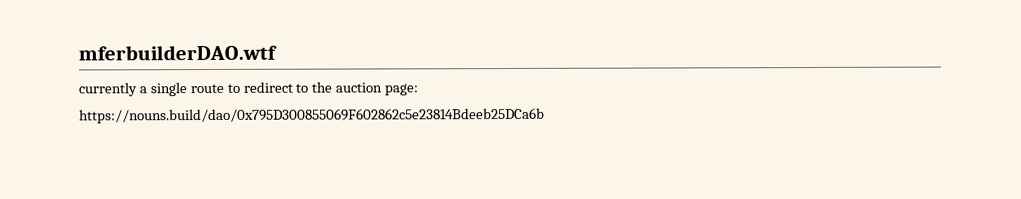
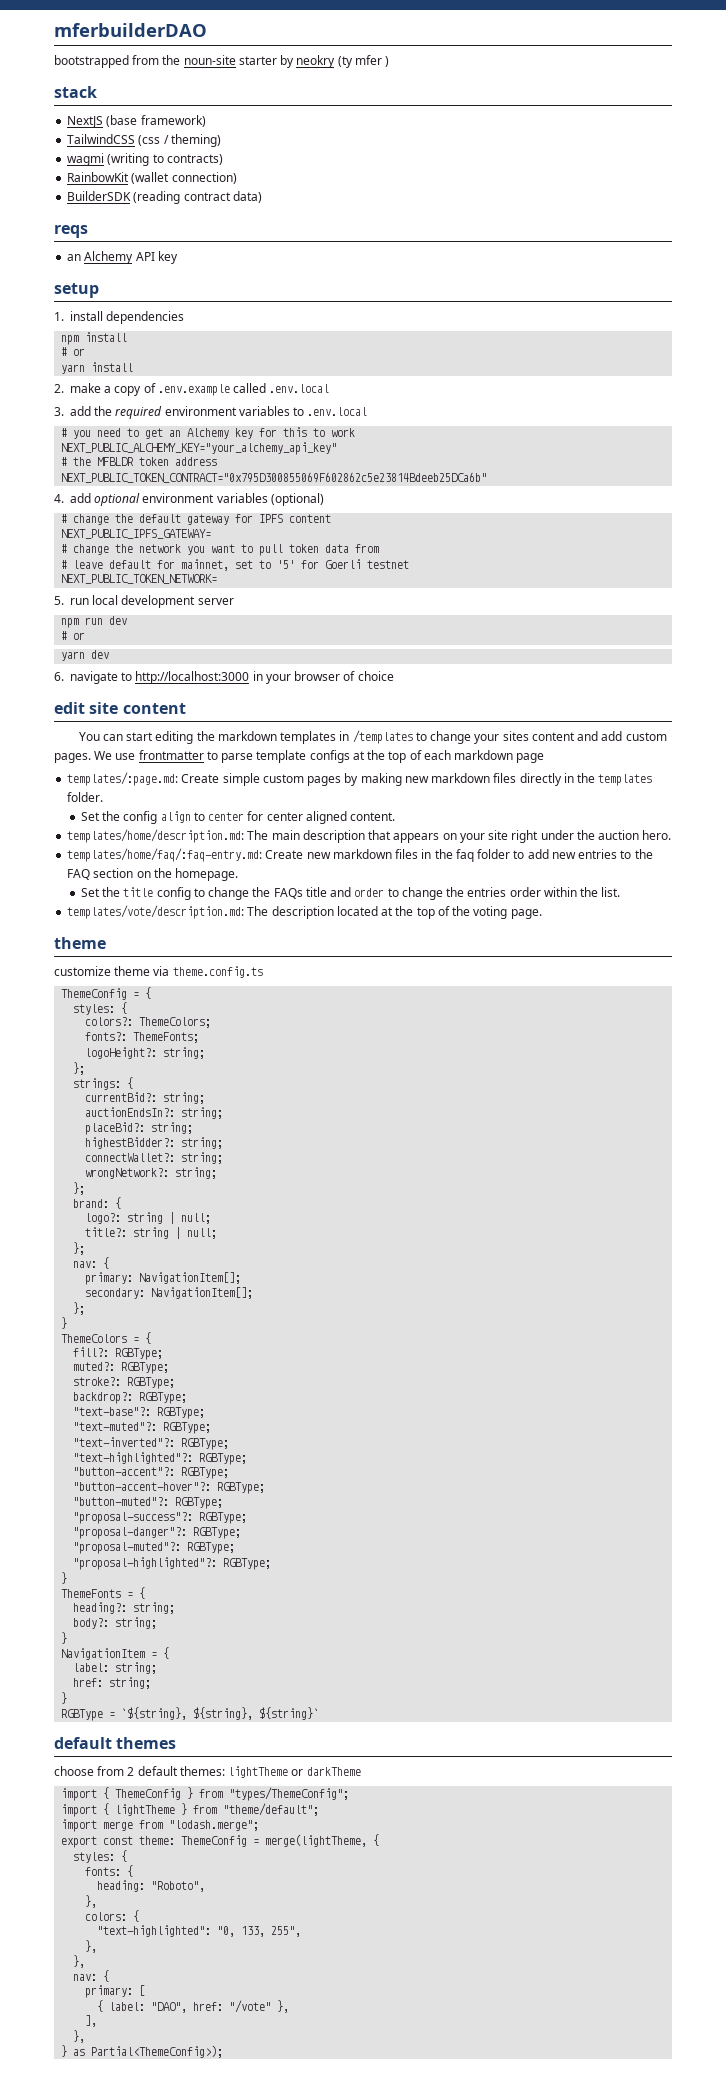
- mferbuilderDAO.wtf
- currently a single route to redirect to the auction page:
- https://nouns.build/dao/0x795D300855069F602862c5e23814Bdeeb25DCa6b
+ mferbuilderDAO
+ bootstrapped from the noun-site starter by neokry (ty mfer )
+ stack
+ NextJS (base framework)
+ TailwindCSS (css / theming)
+ wagmi (writing to contracts)
+ RainbowKit (wallet connection)
+ BuilderSDK (reading contract data)
+ reqs
+ an Alchemy API key
+ setup
+ 1. install dependencies
+ npm install
+ # or
+ yarn install
+ 2. make a copy of .env.example called .env.local
+ 3. add the required environment variables to .env.local
+ # you need to get an Alchemy key for this to work
+ NEXT_PUBLIC_ALCHEMY_KEY="your_alchemy_api_key"
+ # the MFBLDR token address
+ NEXT_PUBLIC_TOKEN_CONTRACT="0x795D300855069F602862c5e23814Bdeeb25DCa6b"
+ 4. add optional environment variables (optional)
+ # change the default gateway for IPFS content
+ NEXT_PUBLIC_IPFS_GATEWAY=
+ # change the network you want to pull token data from
+ # leave default for mainnet, set to '5' for Goerli testnet
+ NEXT_PUBLIC_TOKEN_NETWORK=
+ 5. run local development server
+ npm run dev
+ # or
+ yarn dev
+ 6. navigate to http://localhost:3000 in your browser of choice
+ edit site content
+ You can start editing the markdown templates in /templates to change your sites content and add custom pages. We use frontmatter to parse template configs at the top of each markdown page
+ templates/:page.md: Create simple custom pages by making new markdown files directly in the templates folder.
+ Set the config align to center for center aligned content.
+ templates/home/description.md: The main description that appears on your site right under the auction hero.
+ templates/home/faq/:faq-entry.md: Create new markdown files in the faq folder to add new entries to the FAQ section on the homepage.
+ Set the title config to change the FAQs title and order to change the entries order within the list.
+ templates/vote/description.md: The description located at the top of the voting page.
+ theme
+ customize theme via theme.config.ts
+ ThemeConfig = {
+ styles: {
+ colors?: ThemeColors;
+ fonts?: ThemeFonts;
+ logoHeight?: string;
+ };
+ strings: {
+ currentBid?: string;
+ auctionEndsIn?: string;
+ placeBid?: string;
+ highestBidder?: string;
+ connectWallet?: string;
+ wrongNetwork?: string;
+ };
+ brand: {
+ logo?: string | null;
+ title?: string | null;
+ };
+ nav: {
+ primary: NavigationItem[];
+ secondary: NavigationItem[];
+ };
+ }
+ ThemeColors = {
+ fill?: RGBType;
+ muted?: RGBType;
+ stroke?: RGBType;
+ backdrop?: RGBType;
+ "text-base"?: RGBType;
+ "text-muted"?: RGBType;
+ "text-inverted"?: RGBType;
+ "text-highlighted"?: RGBType;
+ "button-accent"?: RGBType;
+ "button-accent-hover"?: RGBType;
+ "button-muted"?: RGBType;
+ "proposal-success"?: RGBType;
+ "proposal-danger"?: RGBType;
+ "proposal-muted"?: RGBType;
+ "proposal-highlighted"?: RGBType;
+ }
+ ThemeFonts = {
+ heading?: string;
+ body?: string;
+ }
+ NavigationItem = {
+ label: string;
+ href: string;
+ }
+ RGBType = `${string}, ${string}, ${string}`
+ default themes
+ choose from 2 default themes: lightTheme or darkTheme
+ import { ThemeConfig } from "types/ThemeConfig";
+ import { lightTheme } from "theme/default";
+ import merge from "lodash.merge";
+ export const theme: ThemeConfig = merge(lightTheme, {
+ styles: {
+ fonts: {
+ heading: "Roboto",
+ },
+ colors: {
+ "text-highlighted": "0, 133, 255",
+ },
+ },
+ nav: {
+ primary: [
+ { label: "DAO", href: "/vote" },
+ ],
+ },
+ } as Partial<ThemeConfig>);

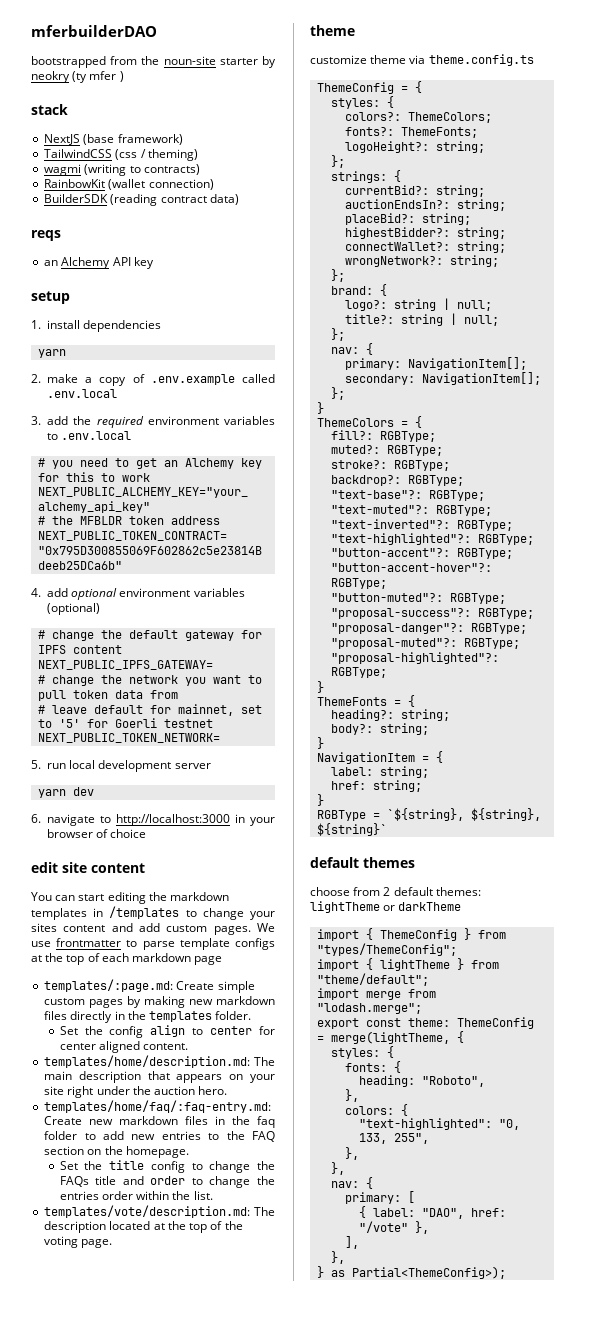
  1. install dependencies
- npm install
- # or
- yarn install
+ yarn
- npm run dev
- # or

